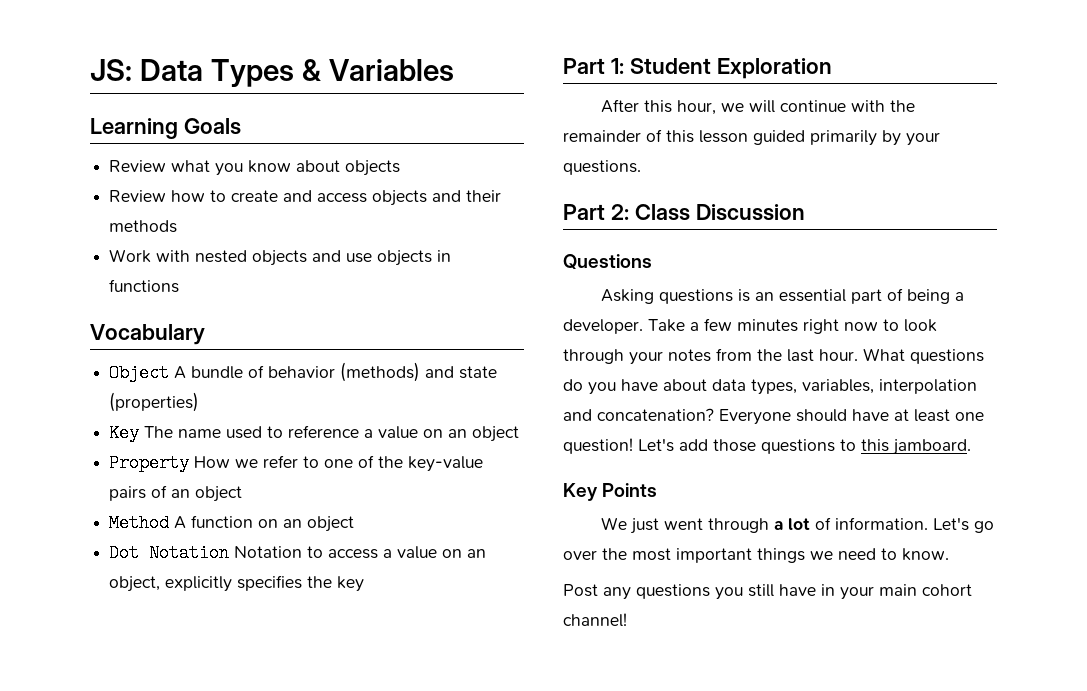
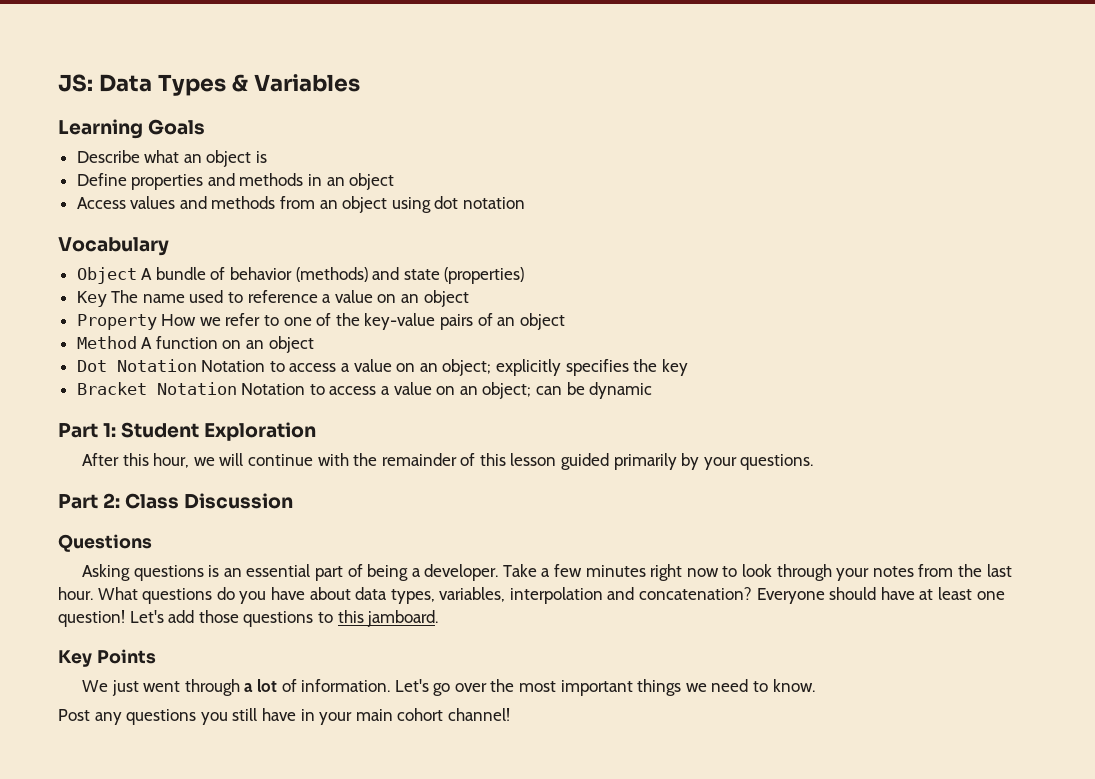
- Review what you know about objects
- Review how to create and access objects and their methods
- Work with nested objects and use objects in functions
+ Describe what an object is
+ Define properties and methods in an object
+ Access values and methods from an object using dot notation
- Dot Notation Notation to access a value on an object, explicitly specifies the key
+ Dot Notation Notation to access a value on an object; explicitly specifies the key
+ Bracket Notation Notation to access a value on an object; can be dynamic

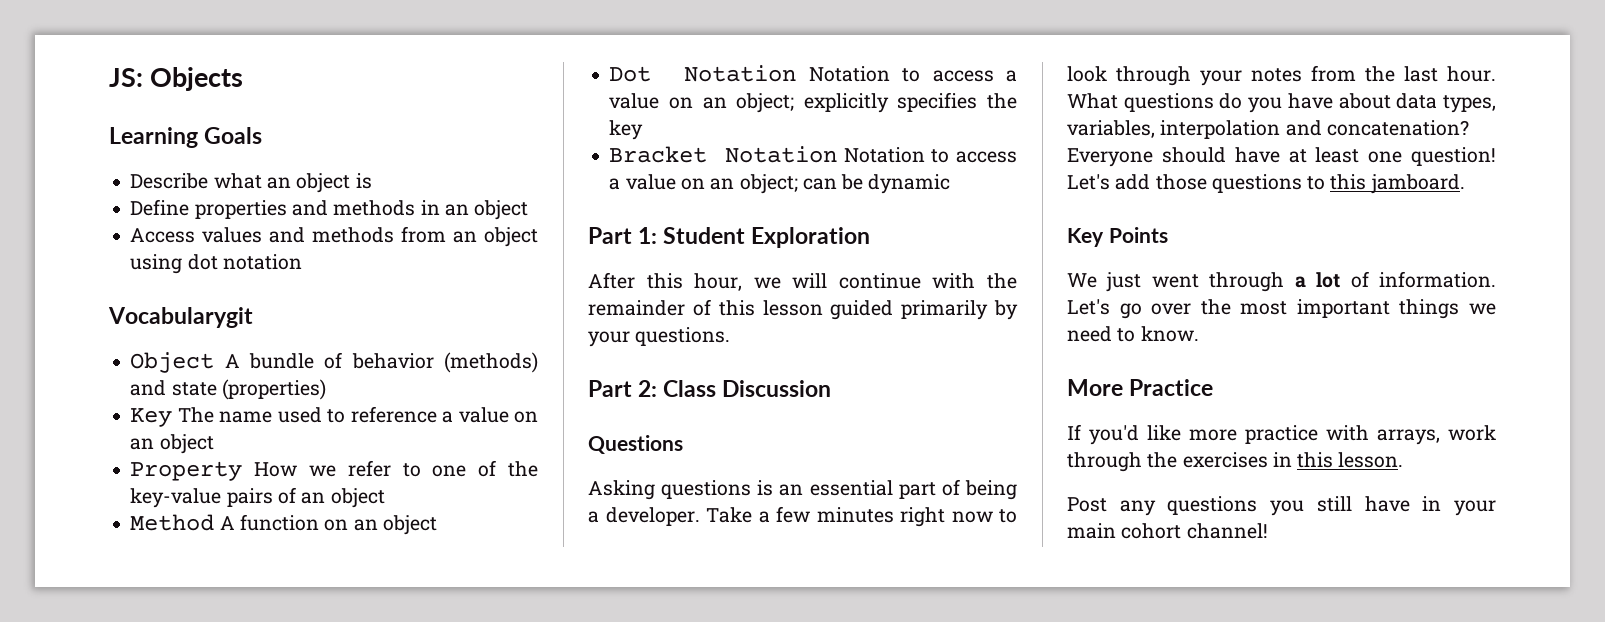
- JS: Data Types & Variables
+ JS: Objects
- Vocabulary
+ Vocabularygit
+ More Practice
+ If you'd like more practice with arrays, work through the exercises in this lesson.

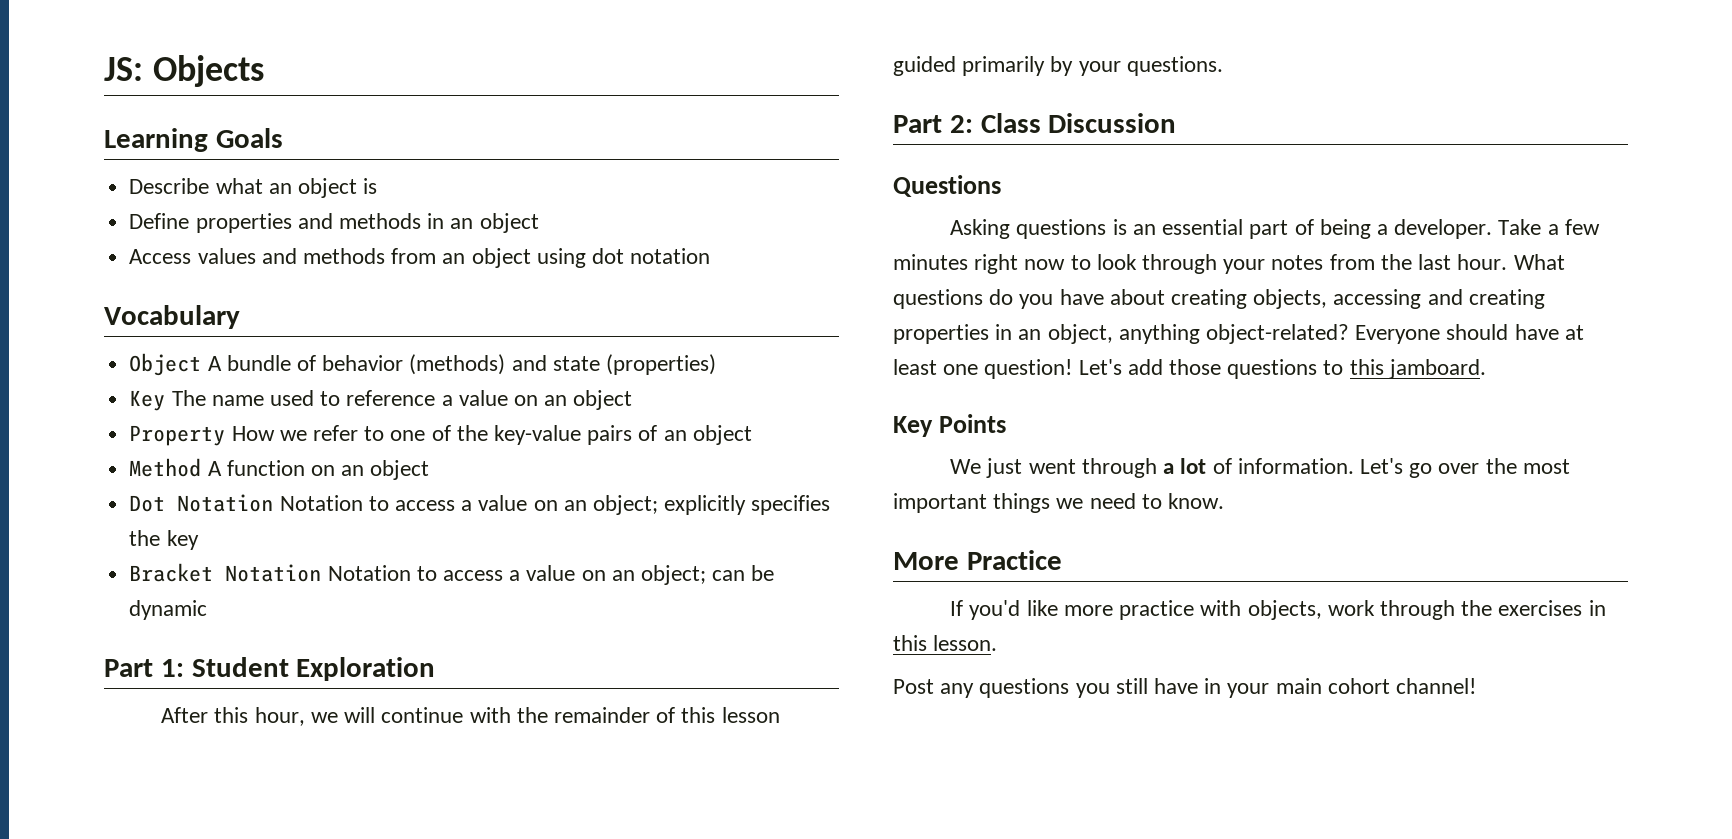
- Vocabularygit
+ Vocabulary
- What questions do you have about data types, variables, interpolation and concatenation?
+ What questions do you have about creating objects, accessing and creating properties in an object, anything object-related?
- If you'd like more practice with arrays, work through the exercises in this lesson.
+ If you'd like more practice with objects, work through the exercises in this lesson.

